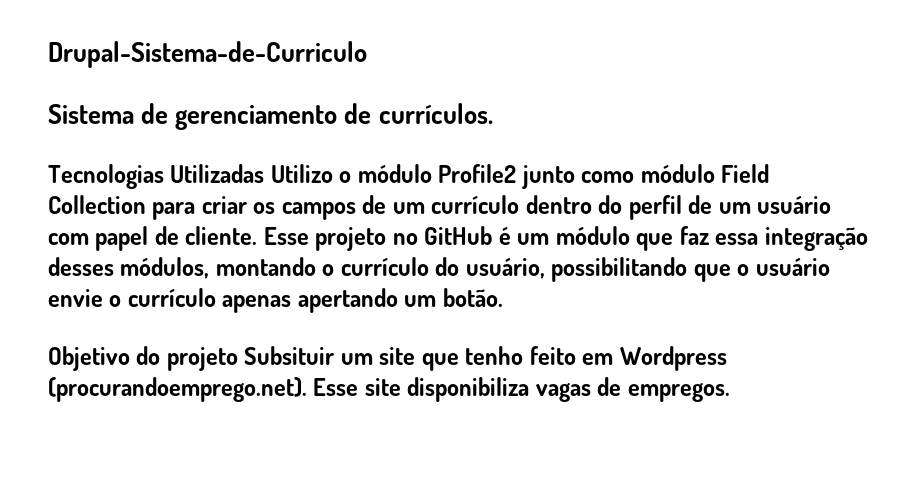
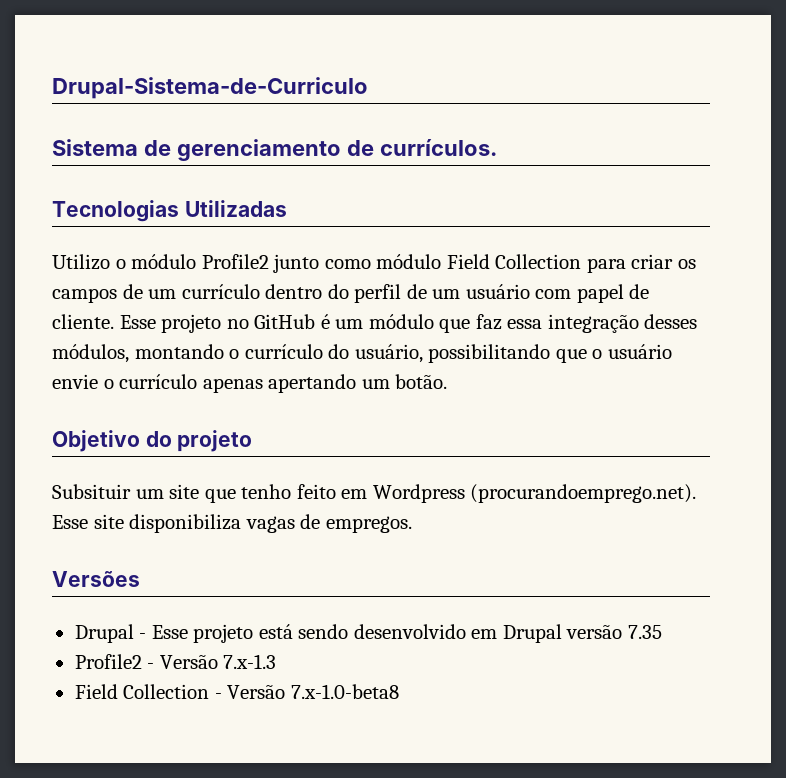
- Tecnologias Utilizadas Utilizo o módulo Profile2 junto como módulo Field Collection para criar os campos de um currículo dentro do perfil de um usuário com papel de cliente.
+ Tecnologias Utilizadas
+ Utilizo o módulo Profile2 junto como módulo Field Collection para criar os campos de um currículo dentro do perfil de um usuário com papel de cliente.
- Objetivo do projeto Subsituir um site que tenho feito em Wordpress (procurandoemprego.net). Esse site disponibiliza vagas de empregos.
+ Objetivo do projeto
+ Subsituir um site que tenho feito em Wordpress (procurandoemprego.net). Esse site disponibiliza vagas de empregos.
+ Versões
+ Drupal - Esse projeto está sendo desenvolvido em Drupal versão 7.35
+ Profile2 - Versão 7.x-1.3
+ Field Collection - Versão 7.x-1.0-beta8

